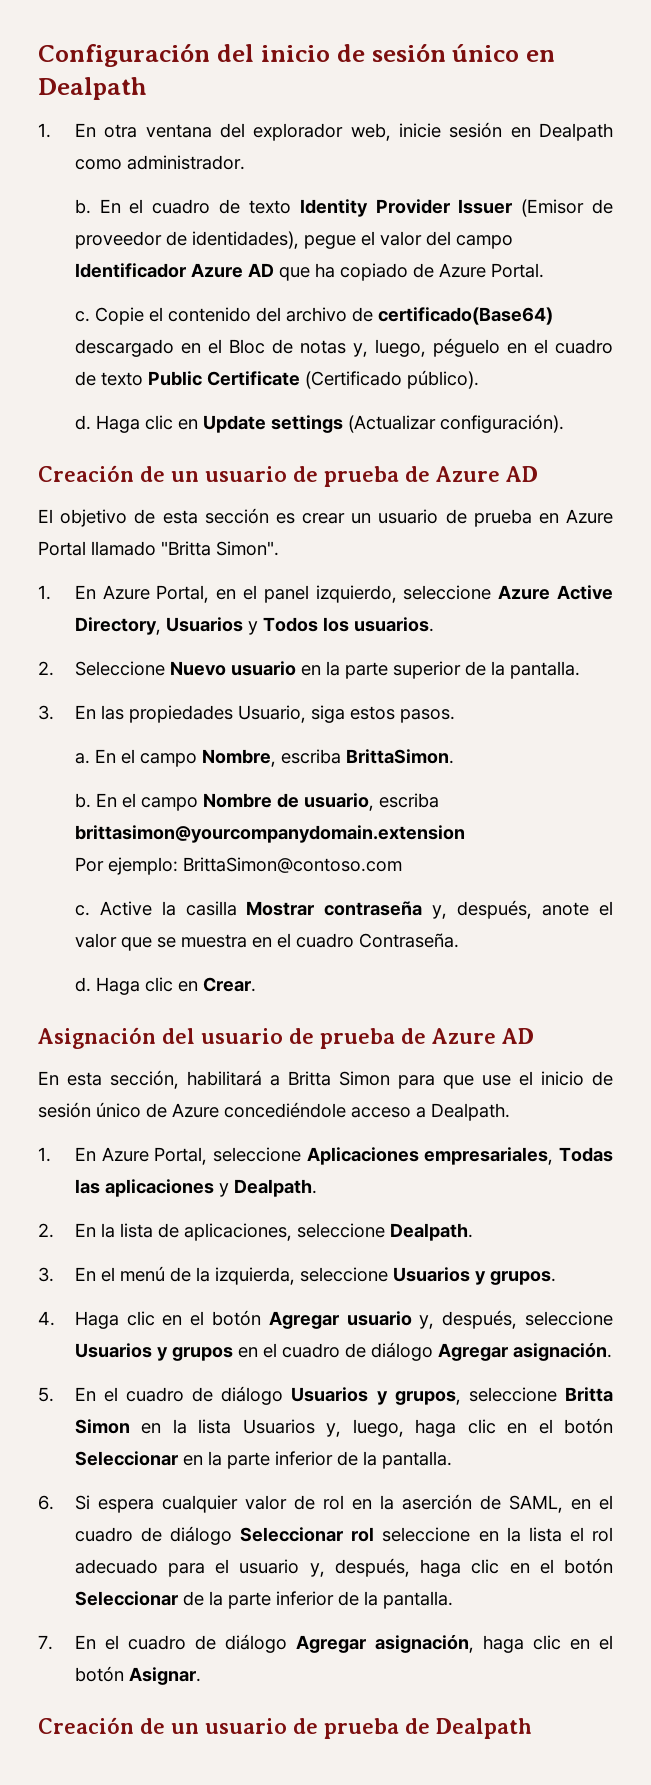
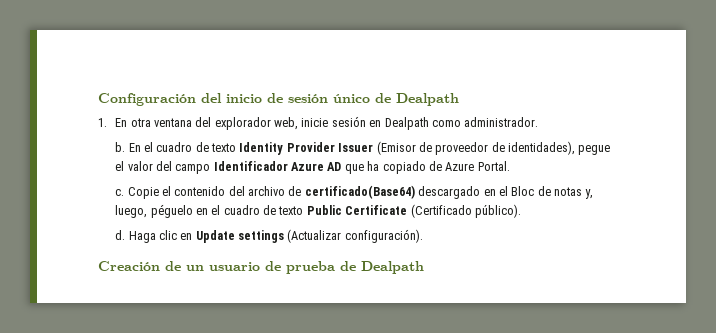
- Configuración del inicio de sesión único en Dealpath
+ Configuración del inicio de sesión único de Dealpath
- Creación de un usuario de prueba de Azure AD
- El objetivo de esta sección es crear un usuario de prueba en Azure Portal llamado "Britta Simon".
- 1. En Azure Portal, en el panel izquierdo, seleccione Azure Active Directory, Usuarios y Todos los usuarios.
- 2. Seleccione Nuevo usuario en la parte superior de la pantalla.
- 3. En las propiedades Usuario, siga estos pasos.
- a. En el campo Nombre, escriba BrittaSimon.
- b. En el campo Nombre de usuario, escriba brittasimon@yourcompanydomain.extension
- Por ejemplo: BrittaSimon@contoso.com
- c. Active la casilla Mostrar contraseña y, después, anote el valor que se muestra en el cuadro Contraseña.
- d. Haga clic en Crear.
- Asignación del usuario de prueba de Azure AD
- En esta sección, habilitará a Britta Simon para que use el inicio de sesión único de Azure concediéndole acceso a Dealpath.
- 1. En Azure Portal, seleccione Aplicaciones empresariales, Todas las aplicaciones y Dealpath.
- 2. En la lista de aplicaciones, seleccione Dealpath.
- 3. En el menú de la izquierda, seleccione Usuarios y grupos.
- 4. Haga clic en el botón Agregar usuario y, después, seleccione Usuarios y grupos en el cuadro de diálogo Agregar asignación.
- 5. En el cuadro de diálogo Usuarios y grupos, seleccione Britta Simon en la lista Usuarios y, luego, haga clic en el botón Seleccionar en la parte inferior de la pantalla.
- 6. Si espera cualquier valor de rol en la aserción de SAML, en el cuadro de diálogo Seleccionar rol seleccione en la lista el rol adecuado para el usuario y, después, haga clic en el botón Seleccionar de la parte inferior de la pantalla.
- 7. En el cuadro de diálogo Agregar asignación, haga clic en el botón Asignar.

